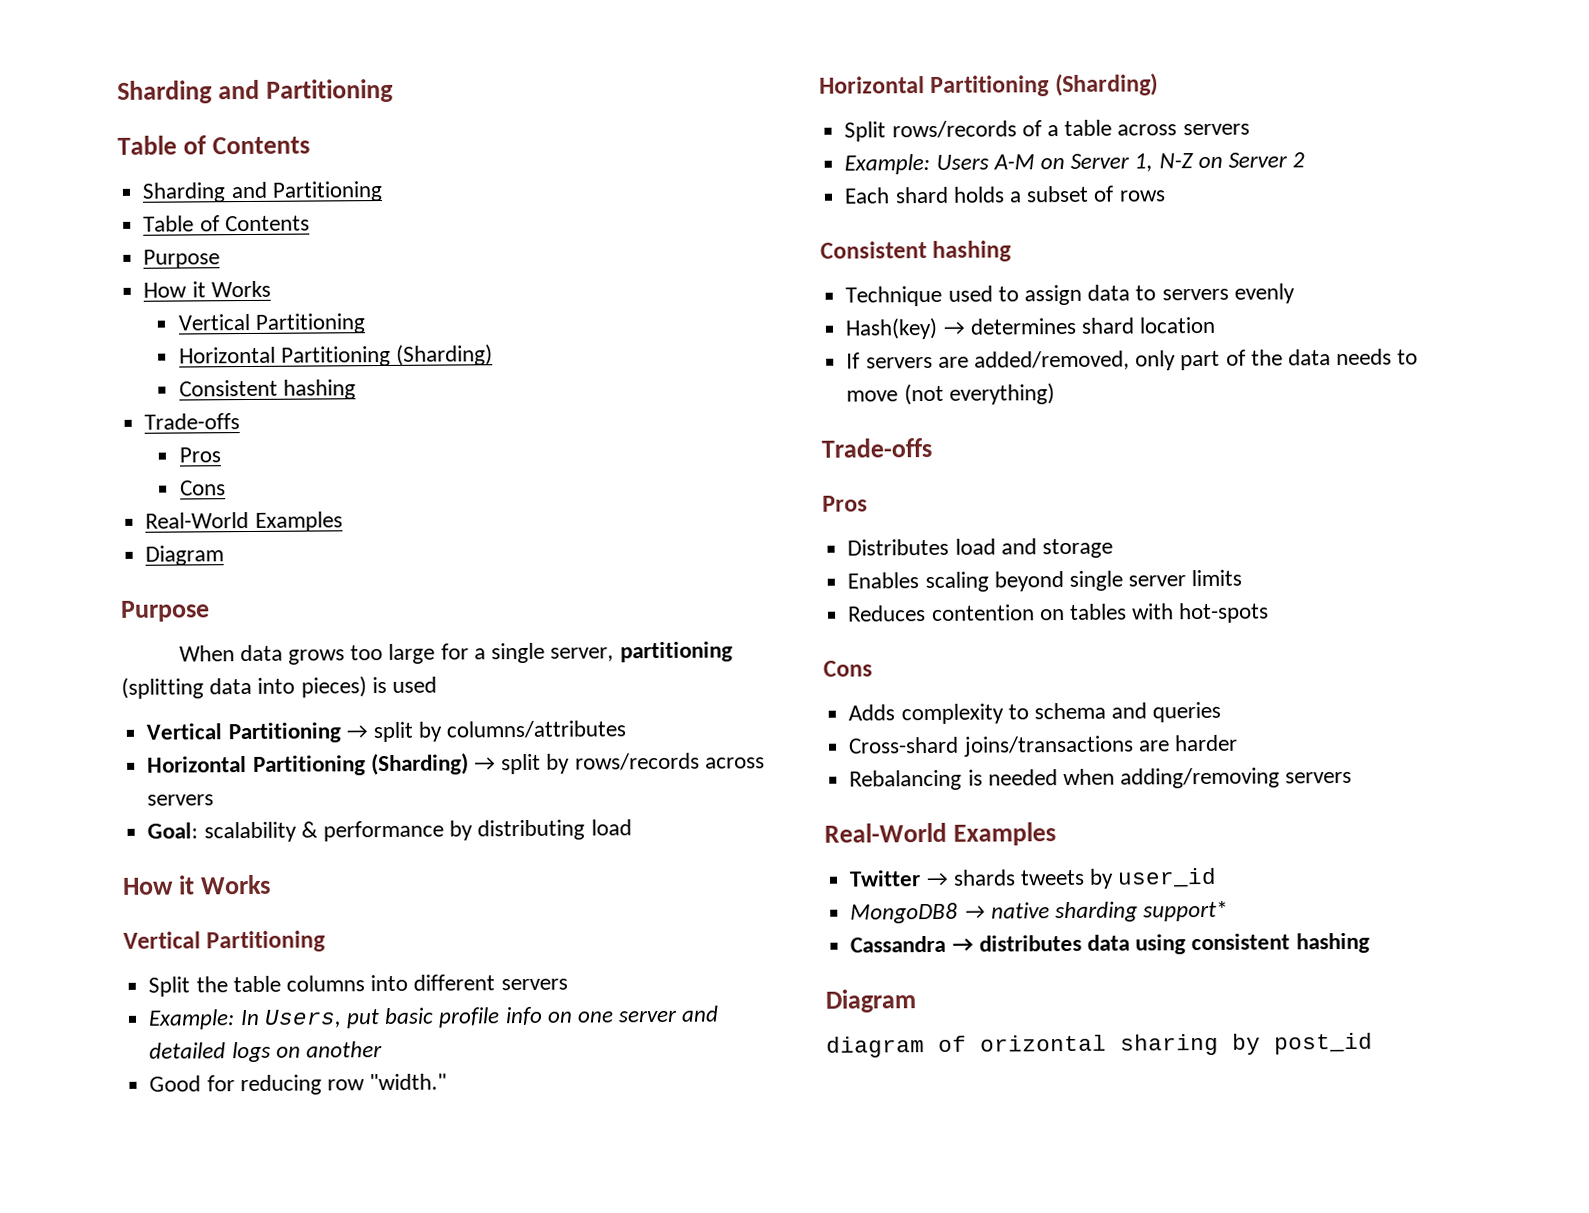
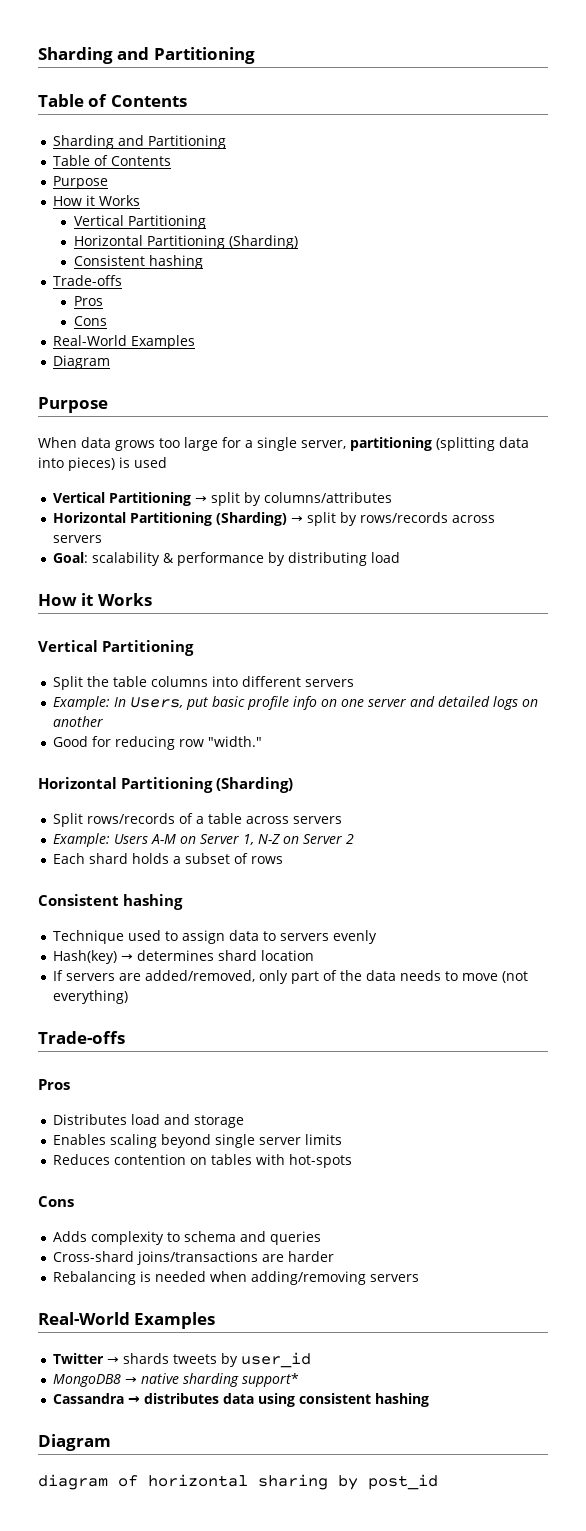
- diagram of orizontal sharing by post_id
+ diagram of horizontal sharing by post_id

